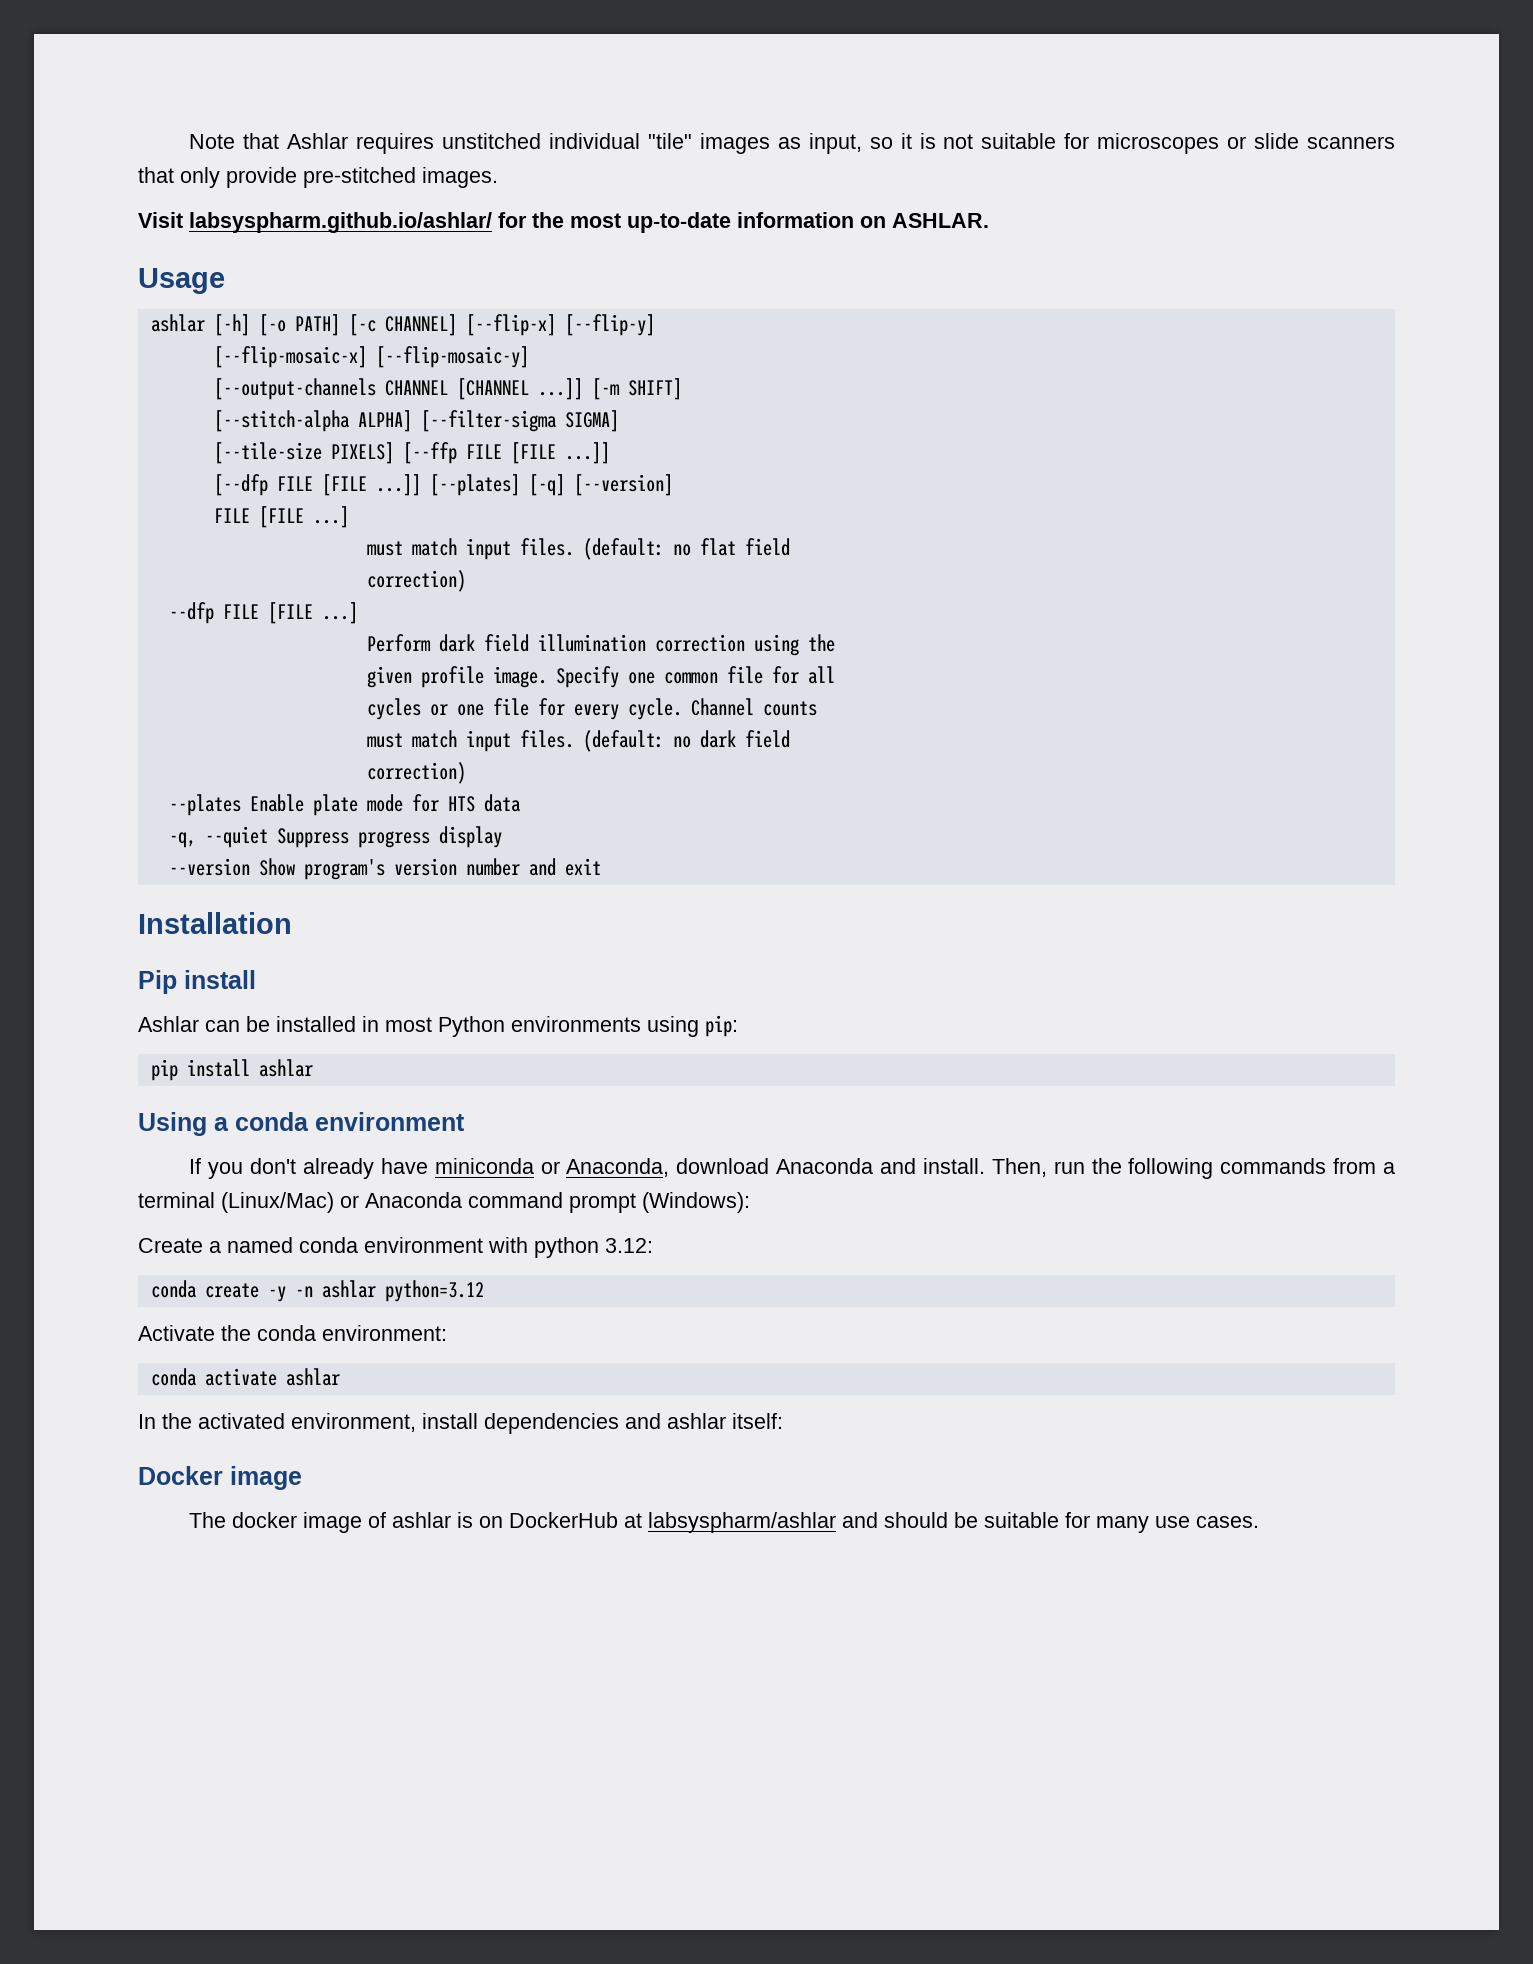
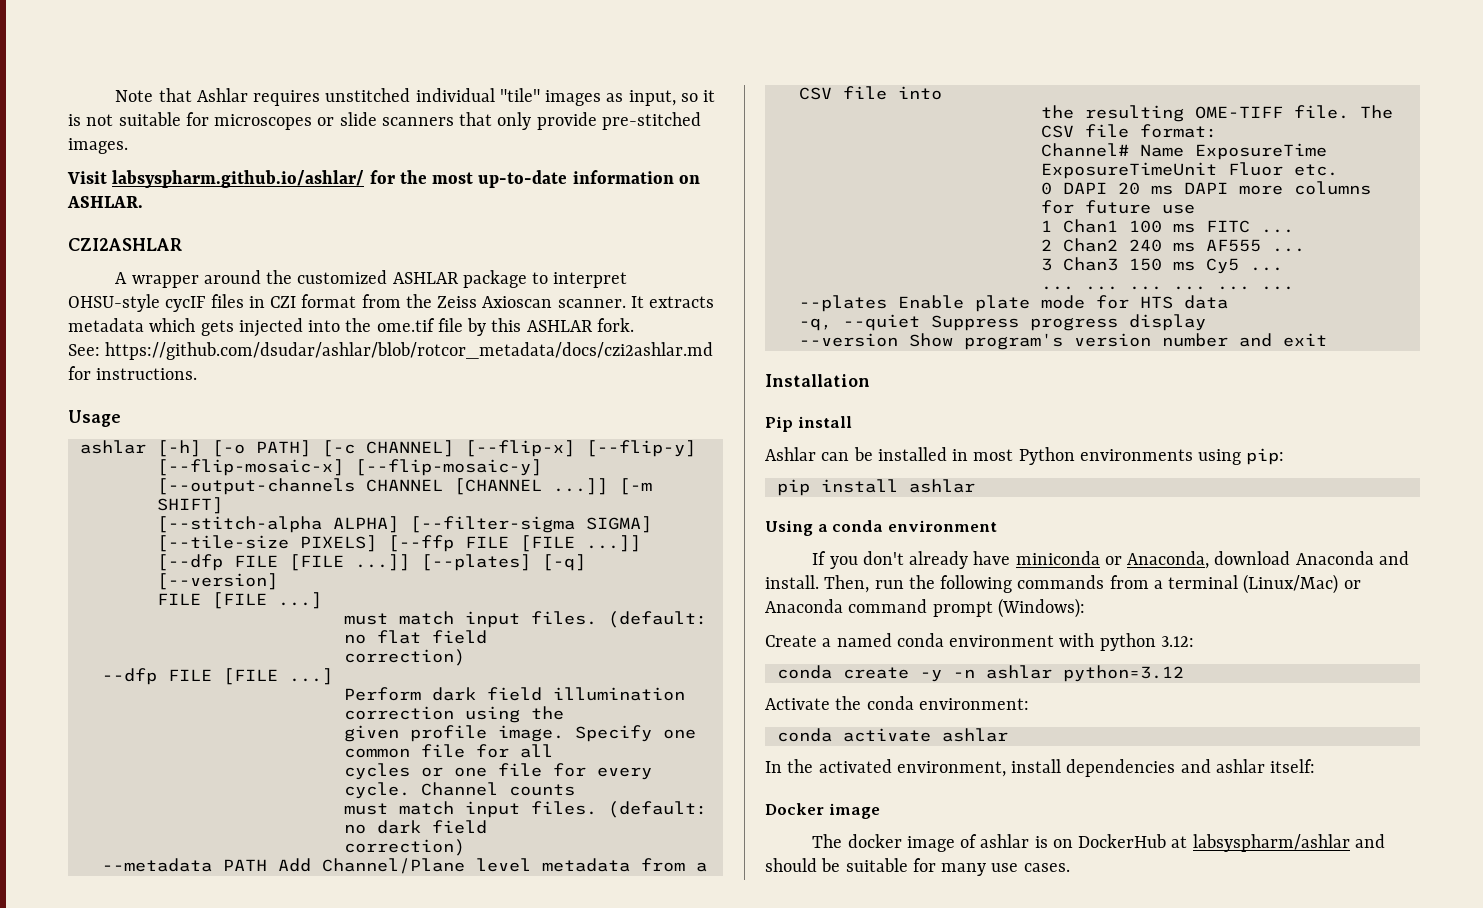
+ CZI2ASHLAR
+ A wrapper around the customized ASHLAR package to interpret OHSU-style cycIF files in CZI format from the Zeiss Axioscan scanner. It extracts metadata which gets injected into the ome.tif file by this ASHLAR fork.
+ See: https://github.com/dsudar/ashlar/blob/rotcor_metadata/docs/czi2ashlar.md for instructions.
+ --metadata PATH Add Channel/Plane level metadata from a CSV file into
+ the resulting OME-TIFF file. The CSV file format:
+ Channel# Name ExposureTime ExposureTimeUnit Fluor etc.
+ 0 DAPI 20 ms DAPI more columns for future use
+ 1 Chan1 100 ms FITC ...
+ 2 Chan2 240 ms AF555 ...
+ 3 Chan3 150 ms Cy5 ...
+ ... ... ... ... ... ...

